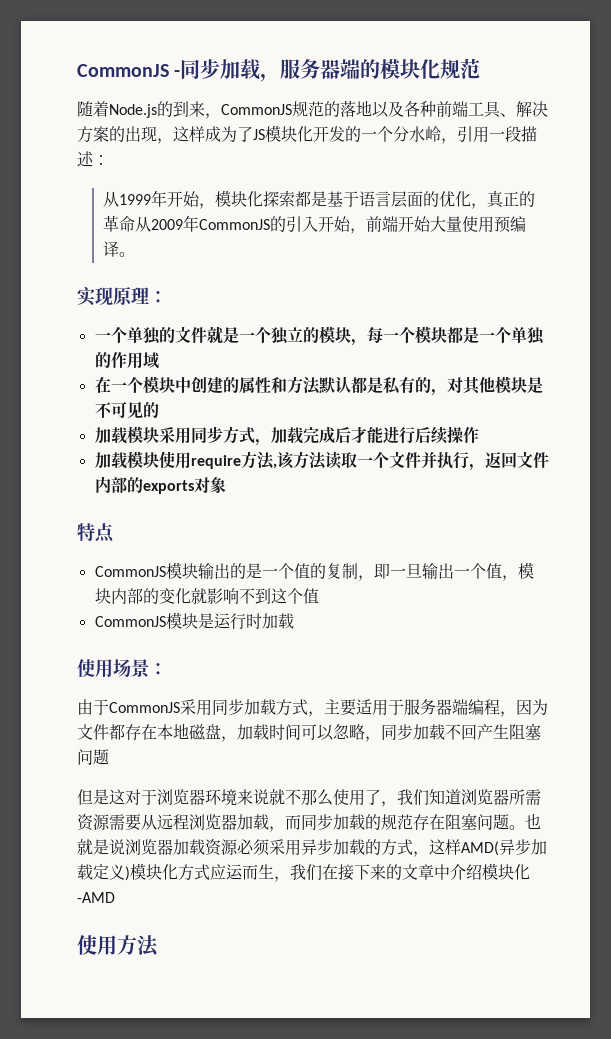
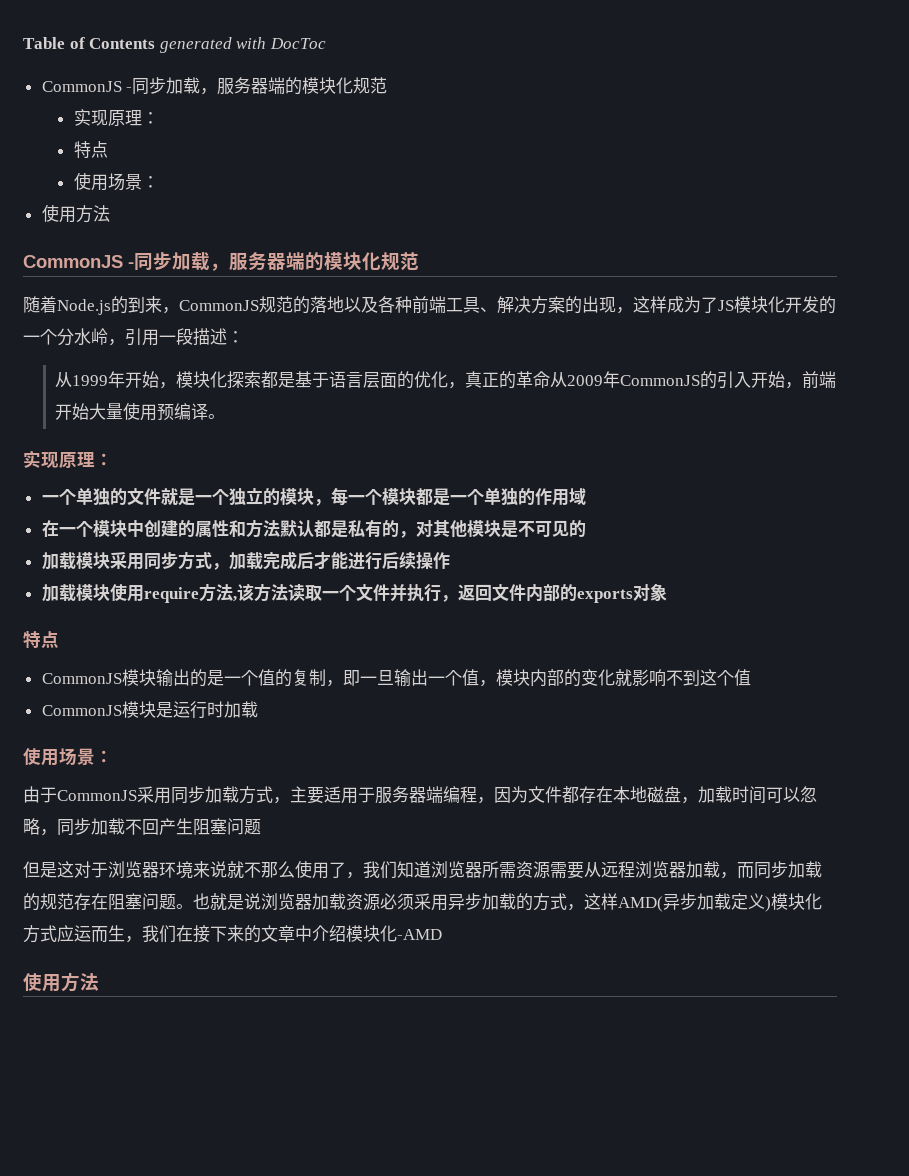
+ Table of Contents generated with DocToc
+ CommonJS -同步加载，服务器端的模块化规范
+ 实现原理：
+ 特点
+ 使用场景：
+ 使用方法

